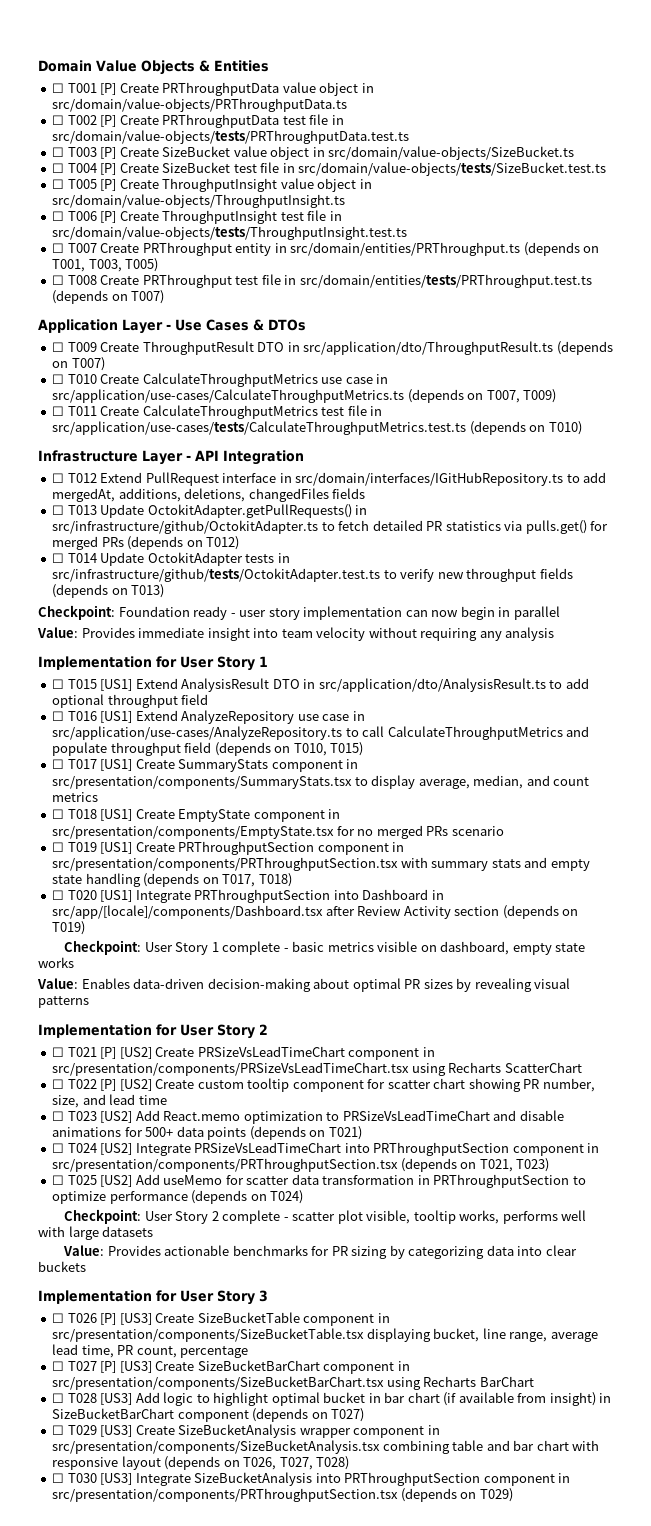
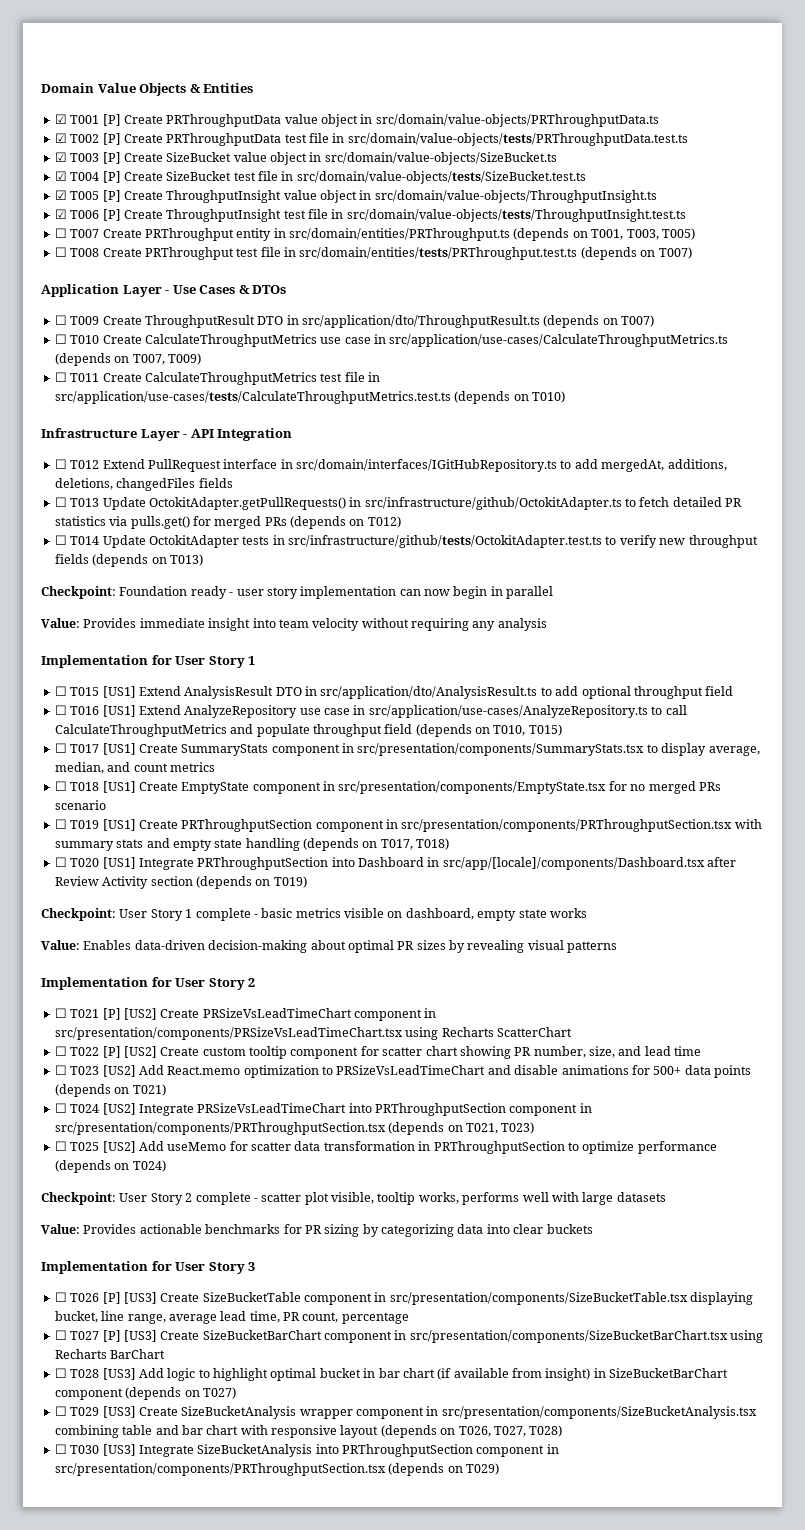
- ☐ T001 [P] Create PRThroughputData value object in src/domain/value-objects/PRThroughputData.ts
+ ☑ T001 [P] Create PRThroughputData value object in src/domain/value-objects/PRThroughputData.ts
- ☐ T002 [P] Create PRThroughputData test file in src/domain/value-objects/tests/PRThroughputData.test.ts
+ ☑ T002 [P] Create PRThroughputData test file in src/domain/value-objects/tests/PRThroughputData.test.ts
- ☐ T003 [P] Create SizeBucket value object in src/domain/value-objects/SizeBucket.ts
+ ☑ T003 [P] Create SizeBucket value object in src/domain/value-objects/SizeBucket.ts
- ☐ T004 [P] Create SizeBucket test file in src/domain/value-objects/tests/SizeBucket.test.ts
+ ☑ T004 [P] Create SizeBucket test file in src/domain/value-objects/tests/SizeBucket.test.ts
- ☐ T005 [P] Create ThroughputInsight value object in src/domain/value-objects/ThroughputInsight.ts
+ ☑ T005 [P] Create ThroughputInsight value object in src/domain/value-objects/ThroughputInsight.ts
- ☐ T006 [P] Create ThroughputInsight test file in src/domain/value-objects/tests/ThroughputInsight.test.ts
+ ☑ T006 [P] Create ThroughputInsight test file in src/domain/value-objects/tests/ThroughputInsight.test.ts

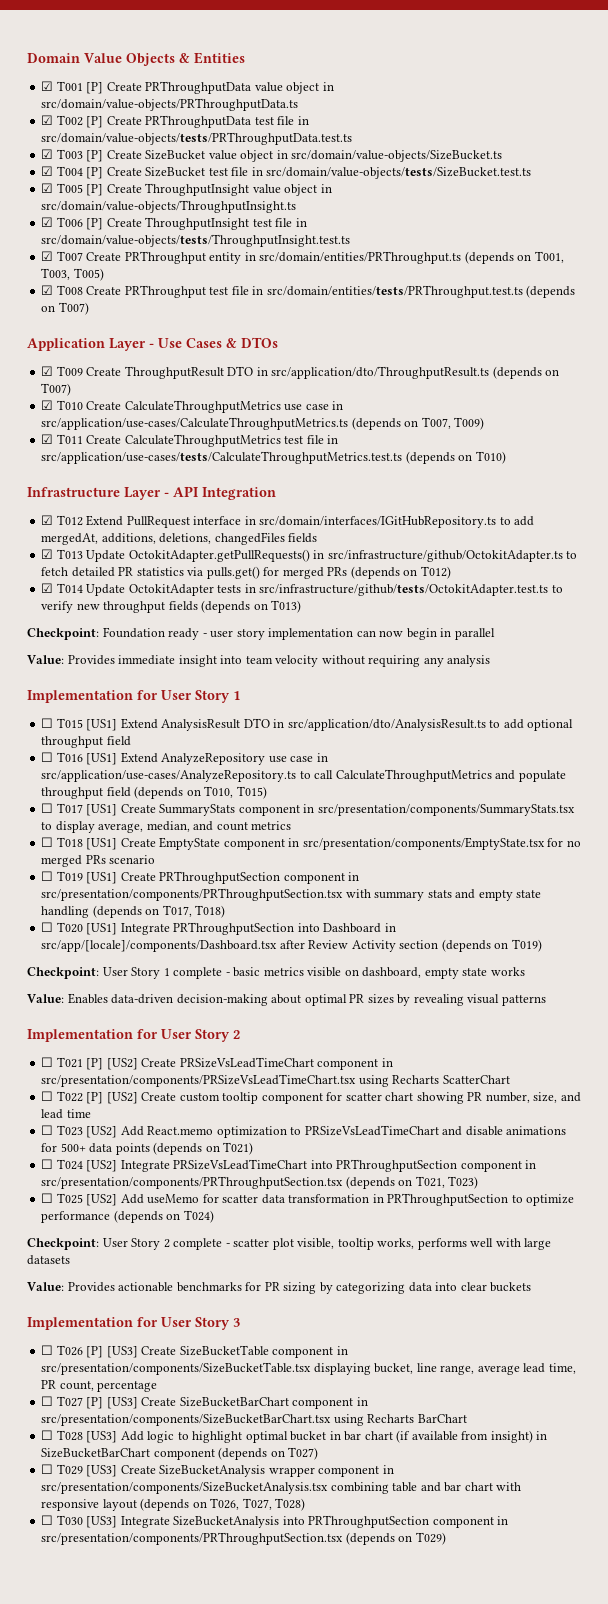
- ☐ T007 Create PRThroughput entity in src/domain/entities/PRThroughput.ts (depends on T001, T003, T005)
+ ☑ T007 Create PRThroughput entity in src/domain/entities/PRThroughput.ts (depends on T001, T003, T005)
- ☐ T008 Create PRThroughput test file in src/domain/entities/tests/PRThroughput.test.ts (depends on T007)
+ ☑ T008 Create PRThroughput test file in src/domain/entities/tests/PRThroughput.test.ts (depends on T007)
- ☐ T009 Create ThroughputResult DTO in src/application/dto/ThroughputResult.ts (depends on T007)
+ ☑ T009 Create ThroughputResult DTO in src/application/dto/ThroughputResult.ts (depends on T007)
- ☐ T010 Create CalculateThroughputMetrics use case in src/application/use-cases/CalculateThroughputMetrics.ts (depends on T007, T009)
+ ☑ T010 Create CalculateThroughputMetrics use case in src/application/use-cases/CalculateThroughputMetrics.ts (depends on T007, T009)
- ☐ T011 Create CalculateThroughputMetrics test file in src/application/use-cases/tests/CalculateThroughputMetrics.test.ts (depends on T010)
+ ☑ T011 Create CalculateThroughputMetrics test file in src/application/use-cases/tests/CalculateThroughputMetrics.test.ts (depends on T010)
- ☐ T012 Extend PullRequest interface in src/domain/interfaces/IGitHubRepository.ts to add mergedAt, additions, deletions, changedFiles fields
+ ☑ T012 Extend PullRequest interface in src/domain/interfaces/IGitHubRepository.ts to add mergedAt, additions, deletions, changedFiles fields
- ☐ T013 Update OctokitAdapter.getPullRequests() in src/infrastructure/github/OctokitAdapter.ts to fetch detailed PR statistics via pulls.get() for merged PRs (depends on T012)
+ ☑ T013 Update OctokitAdapter.getPullRequests() in src/infrastructure/github/OctokitAdapter.ts to fetch detailed PR statistics via pulls.get() for merged PRs (depends on T012)
- ☐ T014 Update OctokitAdapter tests in src/infrastructure/github/tests/OctokitAdapter.test.ts to verify new throughput fields (depends on T013)
+ ☑ T014 Update OctokitAdapter tests in src/infrastructure/github/tests/OctokitAdapter.test.ts to verify new throughput fields (depends on T013)

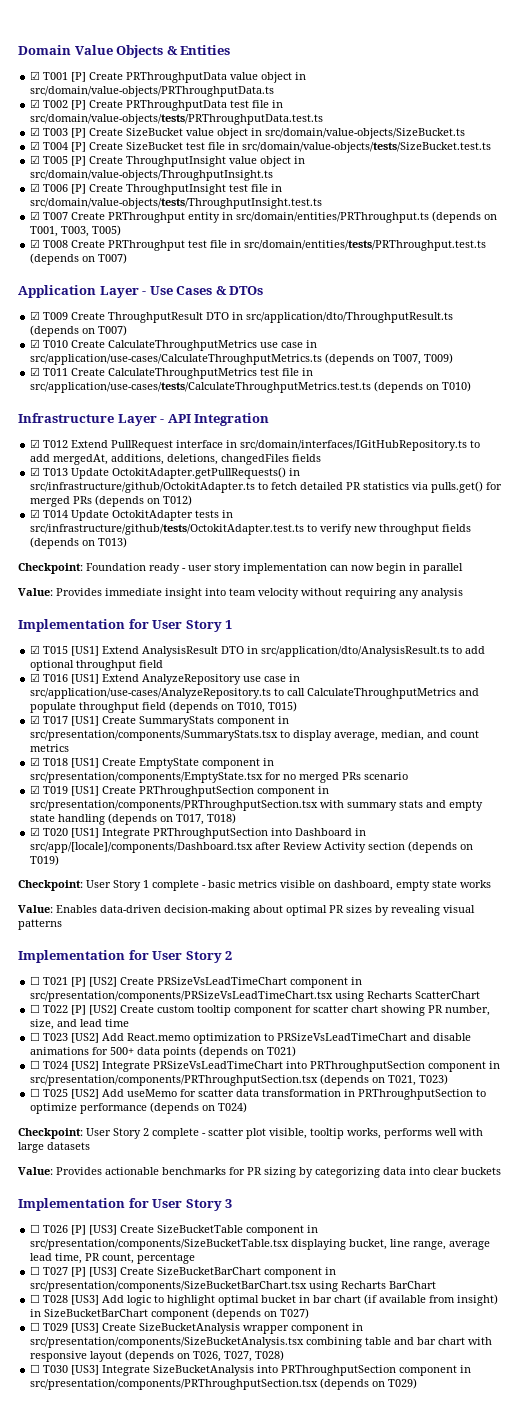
- ☐ T015 [US1] Extend AnalysisResult DTO in src/application/dto/AnalysisResult.ts to add optional throughput field
+ ☑ T015 [US1] Extend AnalysisResult DTO in src/application/dto/AnalysisResult.ts to add optional throughput field
- ☐ T016 [US1] Extend AnalyzeRepository use case in src/application/use-cases/AnalyzeRepository.ts to call CalculateThroughputMetrics and populate throughput field (depends on T010, T015)
+ ☑ T016 [US1] Extend AnalyzeRepository use case in src/application/use-cases/AnalyzeRepository.ts to call CalculateThroughputMetrics and populate throughput field (depends on T010, T015)
- ☐ T017 [US1] Create SummaryStats component in src/presentation/components/SummaryStats.tsx to display average, median, and count metrics
+ ☑ T017 [US1] Create SummaryStats component in src/presentation/components/SummaryStats.tsx to display average, median, and count metrics
- ☐ T018 [US1] Create EmptyState component in src/presentation/components/EmptyState.tsx for no merged PRs scenario
+ ☑ T018 [US1] Create EmptyState component in src/presentation/components/EmptyState.tsx for no merged PRs scenario
- ☐ T019 [US1] Create PRThroughputSection component in src/presentation/components/PRThroughputSection.tsx with summary stats and empty state handling (depends on T017, T018)
+ ☑ T019 [US1] Create PRThroughputSection component in src/presentation/components/PRThroughputSection.tsx with summary stats and empty state handling (depends on T017, T018)
- ☐ T020 [US1] Integrate PRThroughputSection into Dashboard in src/app/[locale]/components/Dashboard.tsx after Review Activity section (depends on T019)
+ ☑ T020 [US1] Integrate PRThroughputSection into Dashboard in src/app/[locale]/components/Dashboard.tsx after Review Activity section (depends on T019)

